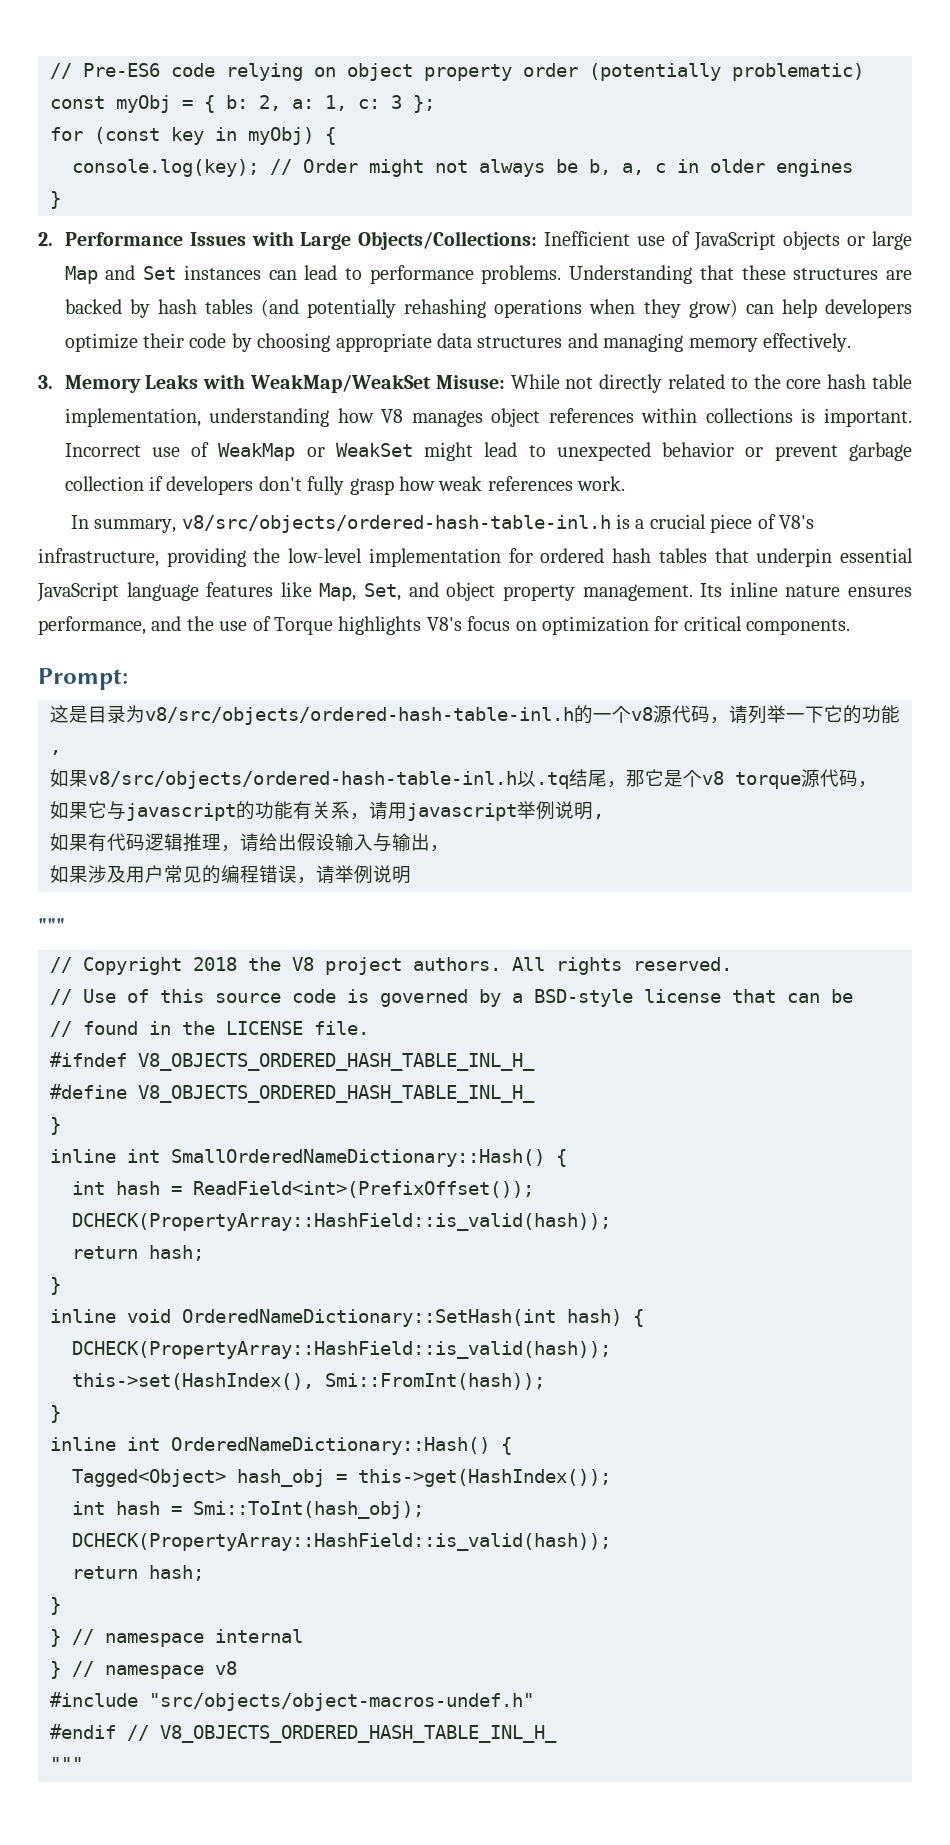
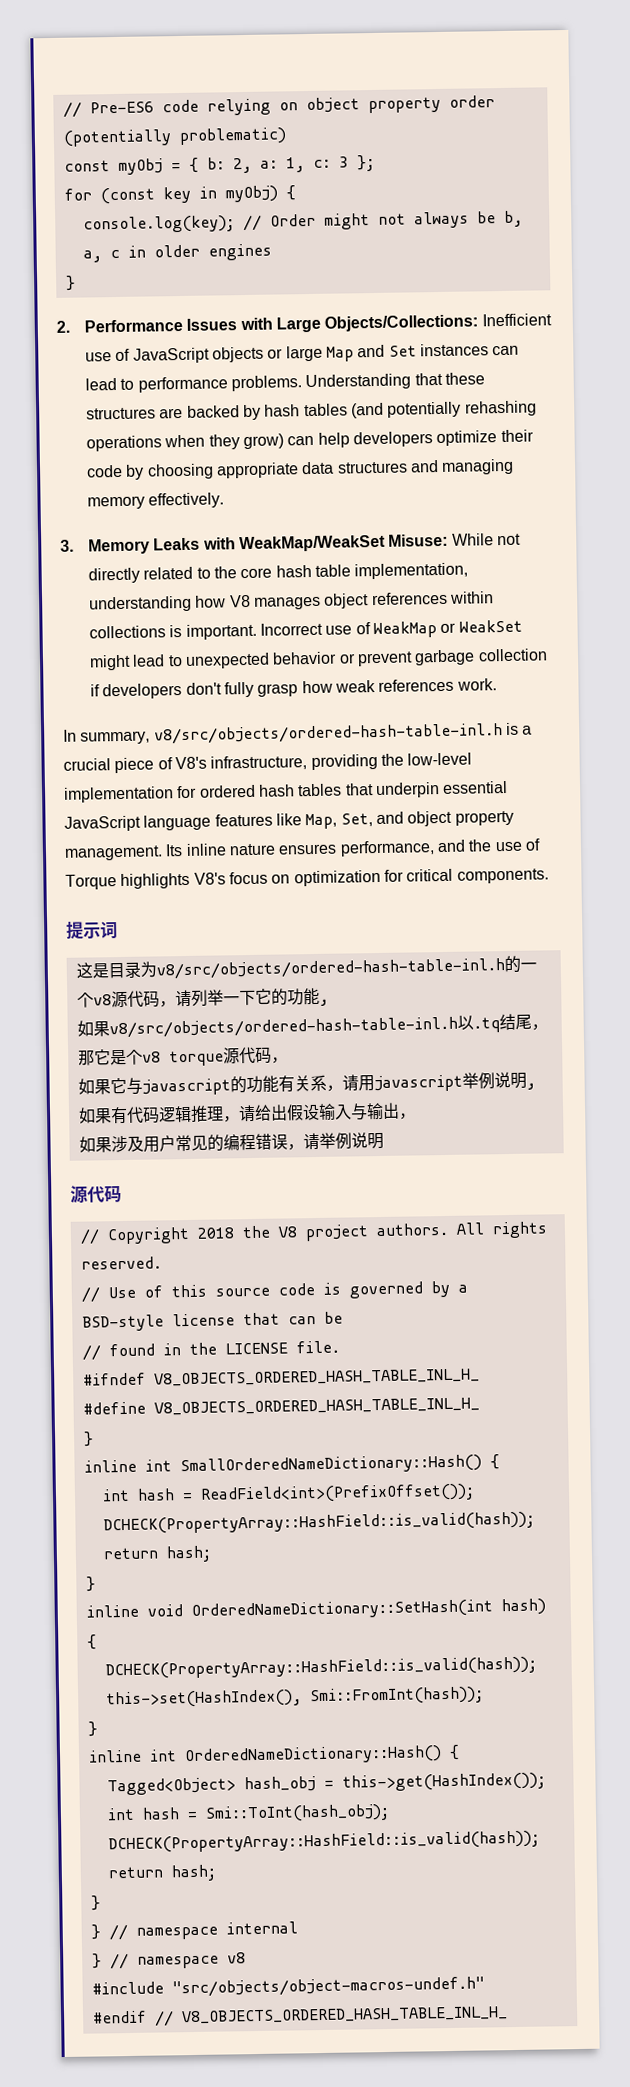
- Prompt:
+ 提示词
  如果涉及用户常见的编程错误，请举例说明
- """
+ 源代码
  #endif // V8_OBJECTS_ORDERED_HASH_TABLE_INL_H_
- """

